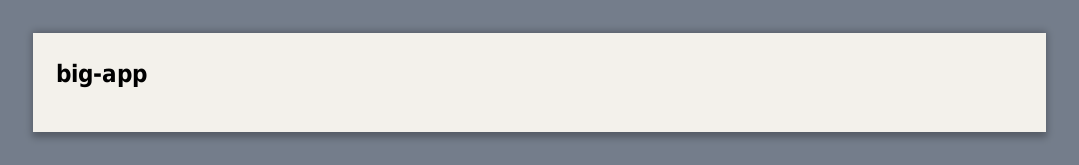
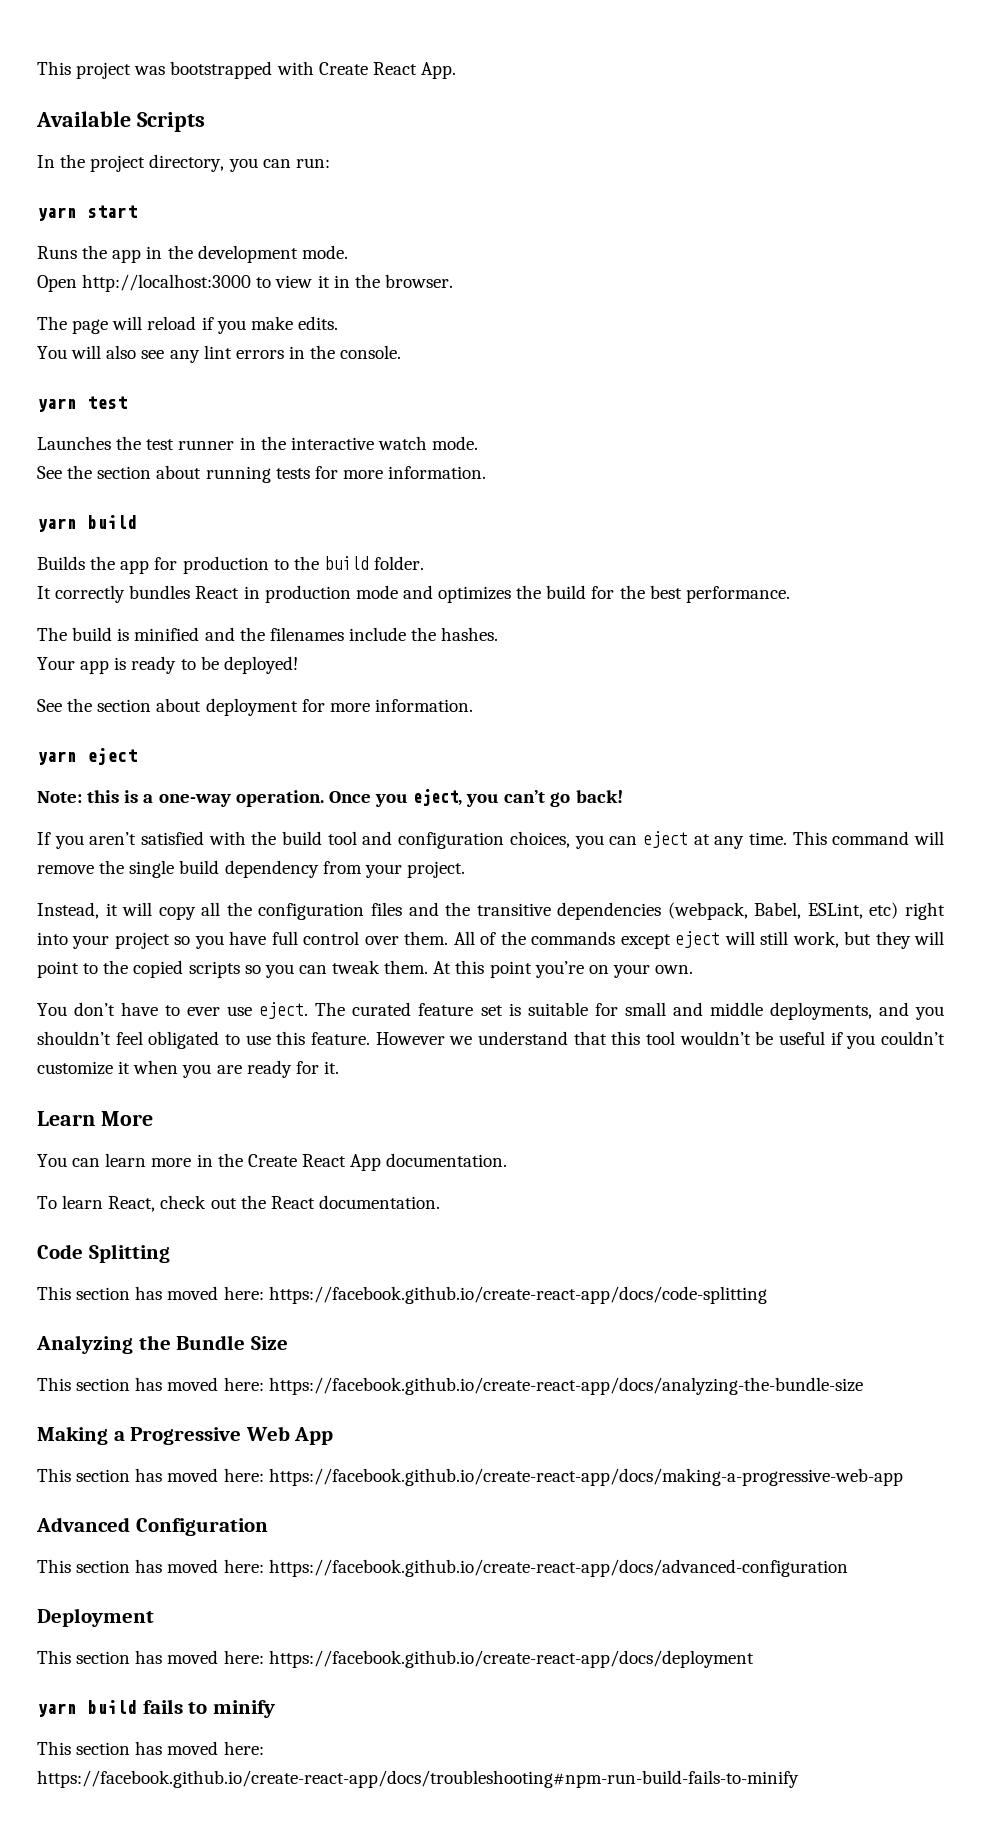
- big-app
+ This project was bootstrapped with Create React App.
+ Available Scripts
+ In the project directory, you can run:
+ yarn start
+ Runs the app in the development mode.
+ Open http://localhost:3000 to view it in the browser.
+ The page will reload if you make edits.
+ You will also see any lint errors in the console.
+ yarn test
+ Launches the test runner in the interactive watch mode.
+ See the section about running tests for more information.
+ yarn build
+ Builds the app for production to the build folder.
+ It correctly bundles React in production mode and optimizes the build for the best performance.
+ The build is minified and the filenames include the hashes.
+ Your app is ready to be deployed!
+ See the section about deployment for more information.
+ yarn eject
+ Note: this is a one-way operation. Once you eject, you can’t go back!
+ If you aren’t satisfied with the build tool and configuration choices, you can eject at any time. This command will remove the single build dependency from your project.
+ Instead, it will copy all the configuration files and the transitive dependencies (webpack, Babel, ESLint, etc) right into your project so you have full control over them. All of the commands except eject will still work, but they will point to the copied scripts so you can tweak them. At this point you’re on your own.
+ You don’t have to ever use eject. The curated feature set is suitable for small and middle deployments, and you shouldn’t feel obligated to use this feature. However we understand that this tool wouldn’t be useful if you couldn’t customize it when you are ready for it.
+ Learn More
+ You can learn more in the Create React App documentation.
+ To learn React, check out the React documentation.
+ Code Splitting
+ This section has moved here: https://facebook.github.io/create-react-app/docs/code-splitting
+ Analyzing the Bundle Size
+ This section has moved here: https://facebook.github.io/create-react-app/docs/analyzing-the-bundle-size
+ Making a Progressive Web App
+ This section has moved here: https://facebook.github.io/create-react-app/docs/making-a-progressive-web-app
+ Advanced Configuration
+ This section has moved here: https://facebook.github.io/create-react-app/docs/advanced-configuration
+ Deployment
+ This section has moved here: https://facebook.github.io/create-react-app/docs/deployment
+ yarn build fails to minify
+ This section has moved here: https://facebook.github.io/create-react-app/docs/troubleshooting#npm-run-build-fails-to-minify

